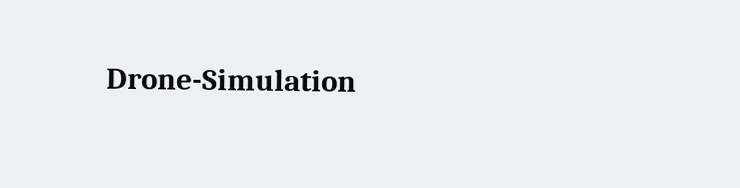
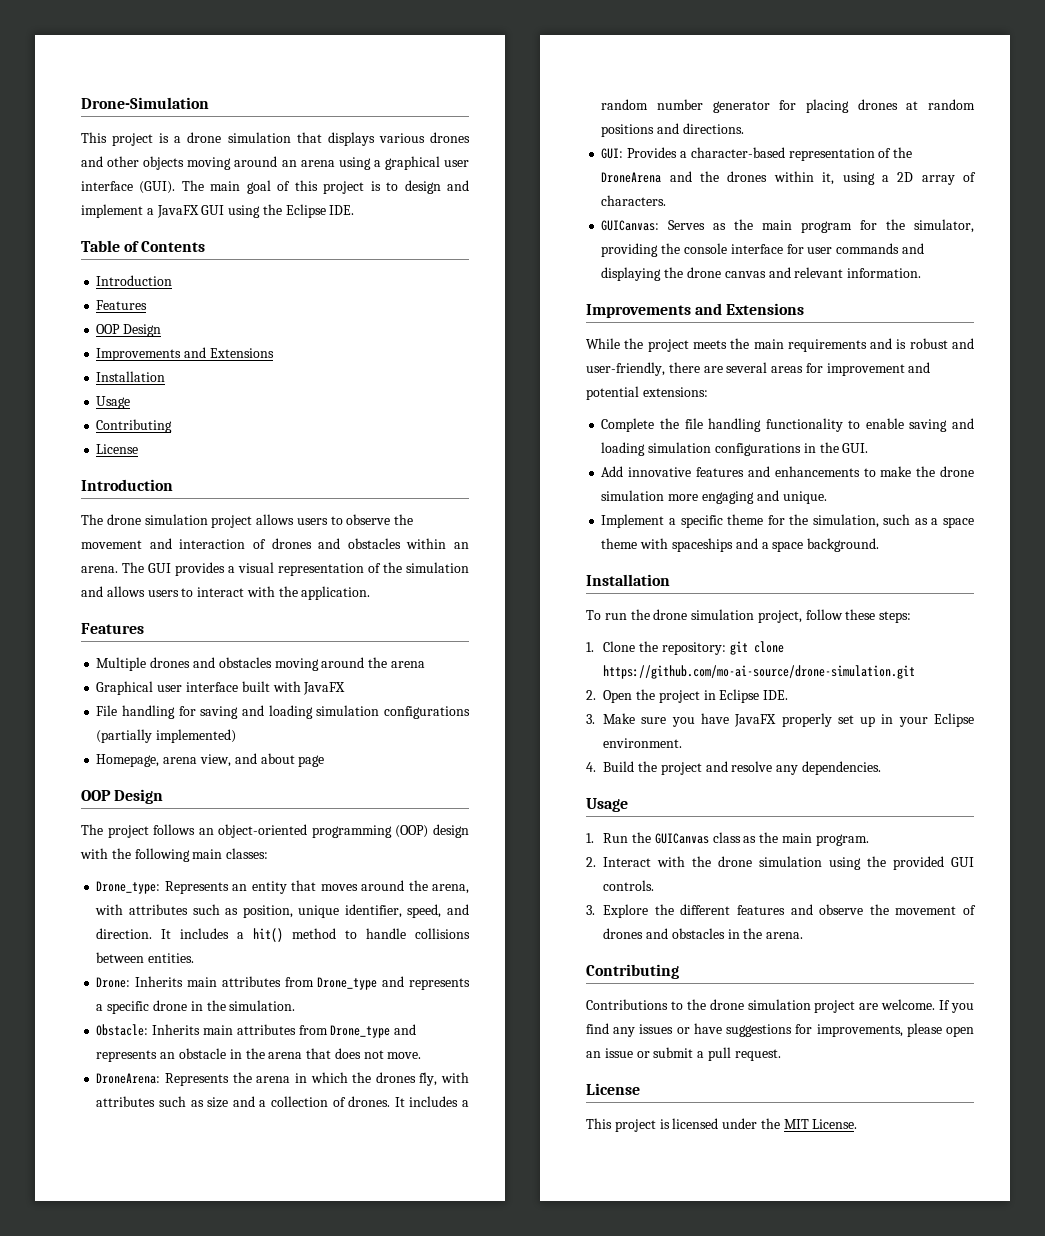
+ This project is a drone simulation that displays various drones and other objects moving around an arena using a graphical user interface (GUI). The main goal of this project is to design and implement a JavaFX GUI using the Eclipse IDE.
+ Table of Contents
+ Introduction
+ Features
+ OOP Design
+ Improvements and Extensions
+ Installation
+ Usage
+ Contributing
+ License
+ Introduction
+ The drone simulation project allows users to observe the movement and interaction of drones and obstacles within an arena. The GUI provides a visual representation of the simulation and allows users to interact with the application.
+ Features
+ Multiple drones and obstacles moving around the arena
+ Graphical user interface built with JavaFX
+ File handling for saving and loading simulation configurations (partially implemented)
+ Homepage, arena view, and about page
+ OOP Design
+ The project follows an object-oriented programming (OOP) design with the following main classes:
+ Drone_type: Represents an entity that moves around the arena, with attributes such as position, unique identifier, speed, and direction. It includes a hit() method to handle collisions between entities.
+ Drone: Inherits main attributes from Drone_type and represents a specific drone in the simulation.
+ Obstacle: Inherits main attributes from Drone_type and represents an obstacle in the arena that does not move.
+ DroneArena: Represents the arena in which the drones fly, with attributes such as size and a collection of drones. It includes a random number generator for placing drones at random positions and directions.
+ GUI: Provides a character-based representation of the DroneArena and the drones within it, using a 2D array of characters.
+ GUICanvas: Serves as the main program for the simulator, providing the console interface for user commands and displaying the drone canvas and relevant information.
+ Improvements and Extensions
+ While the project meets the main requirements and is robust and user-friendly, there are several areas for improvement and potential extensions:
+ Complete the file handling functionality to enable saving and loading simulation configurations in the GUI.
+ Add innovative features and enhancements to make the drone simulation more engaging and unique.
+ Implement a specific theme for the simulation, such as a space theme with spaceships and a space background.
+ Installation
+ To run the drone simulation project, follow these steps:
+ 1. Clone the repository: git clone https://github.com/mo-ai-source/drone-simulation.git
+ 2. Open the project in Eclipse IDE.
+ 3. Make sure you have JavaFX properly set up in your Eclipse environment.
+ 4. Build the project and resolve any dependencies.
+ Usage
+ 1. Run the GUICanvas class as the main program.
+ 2. Interact with the drone simulation using the provided GUI controls.
+ 3. Explore the different features and observe the movement of drones and obstacles in the arena.
+ Contributing
+ Contributions to the drone simulation project are welcome. If you find any issues or have suggestions for improvements, please open an issue or submit a pull request.
+ License
+ This project is licensed under the MIT License.

